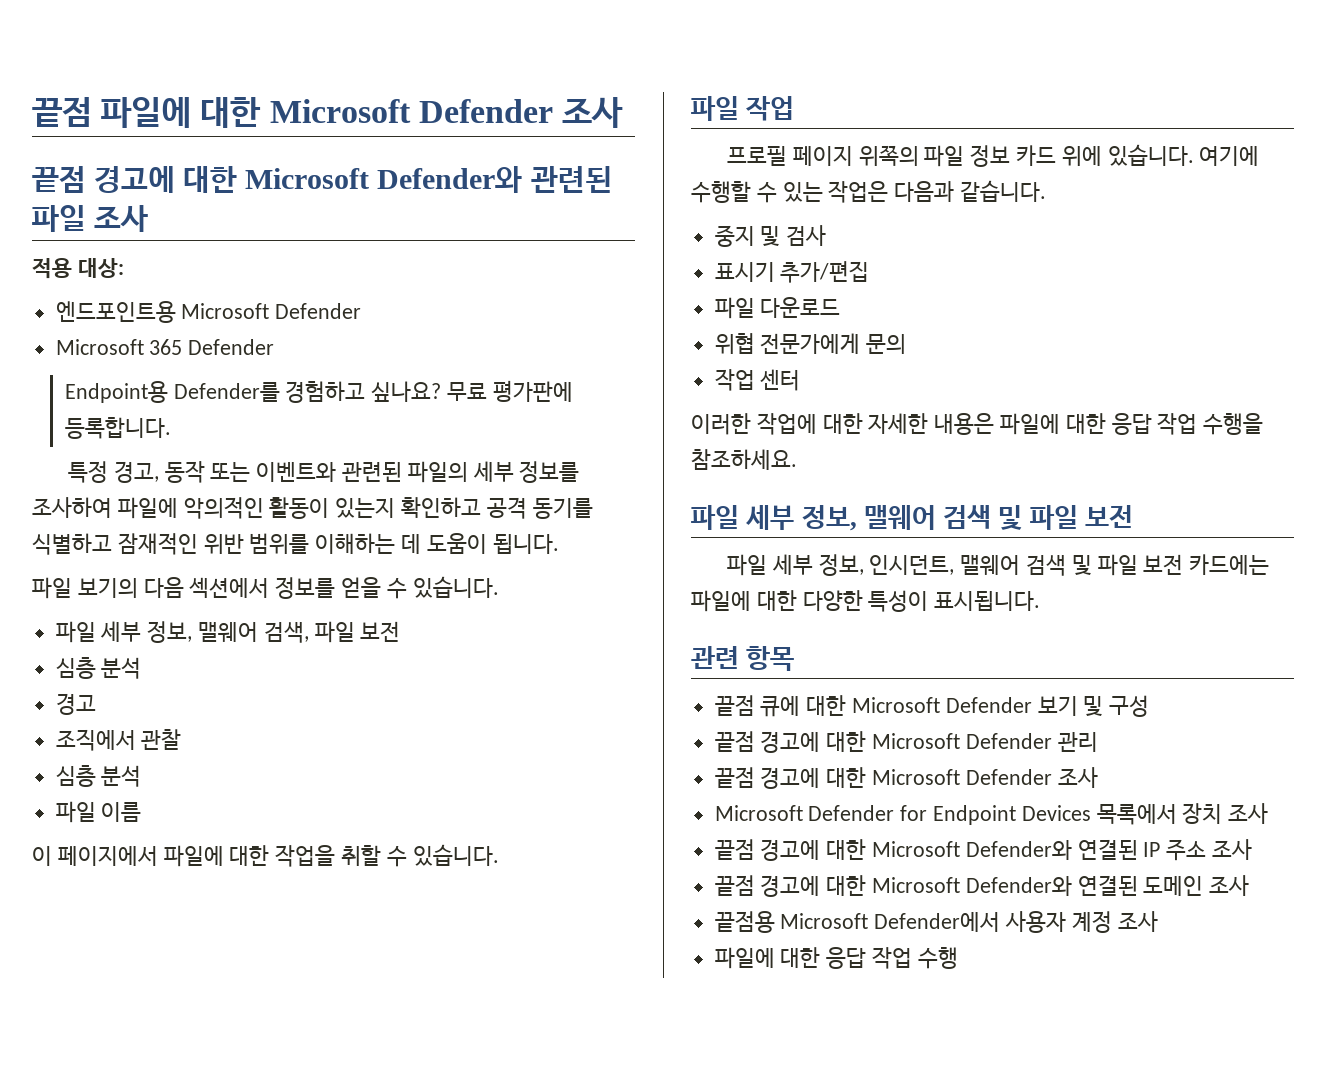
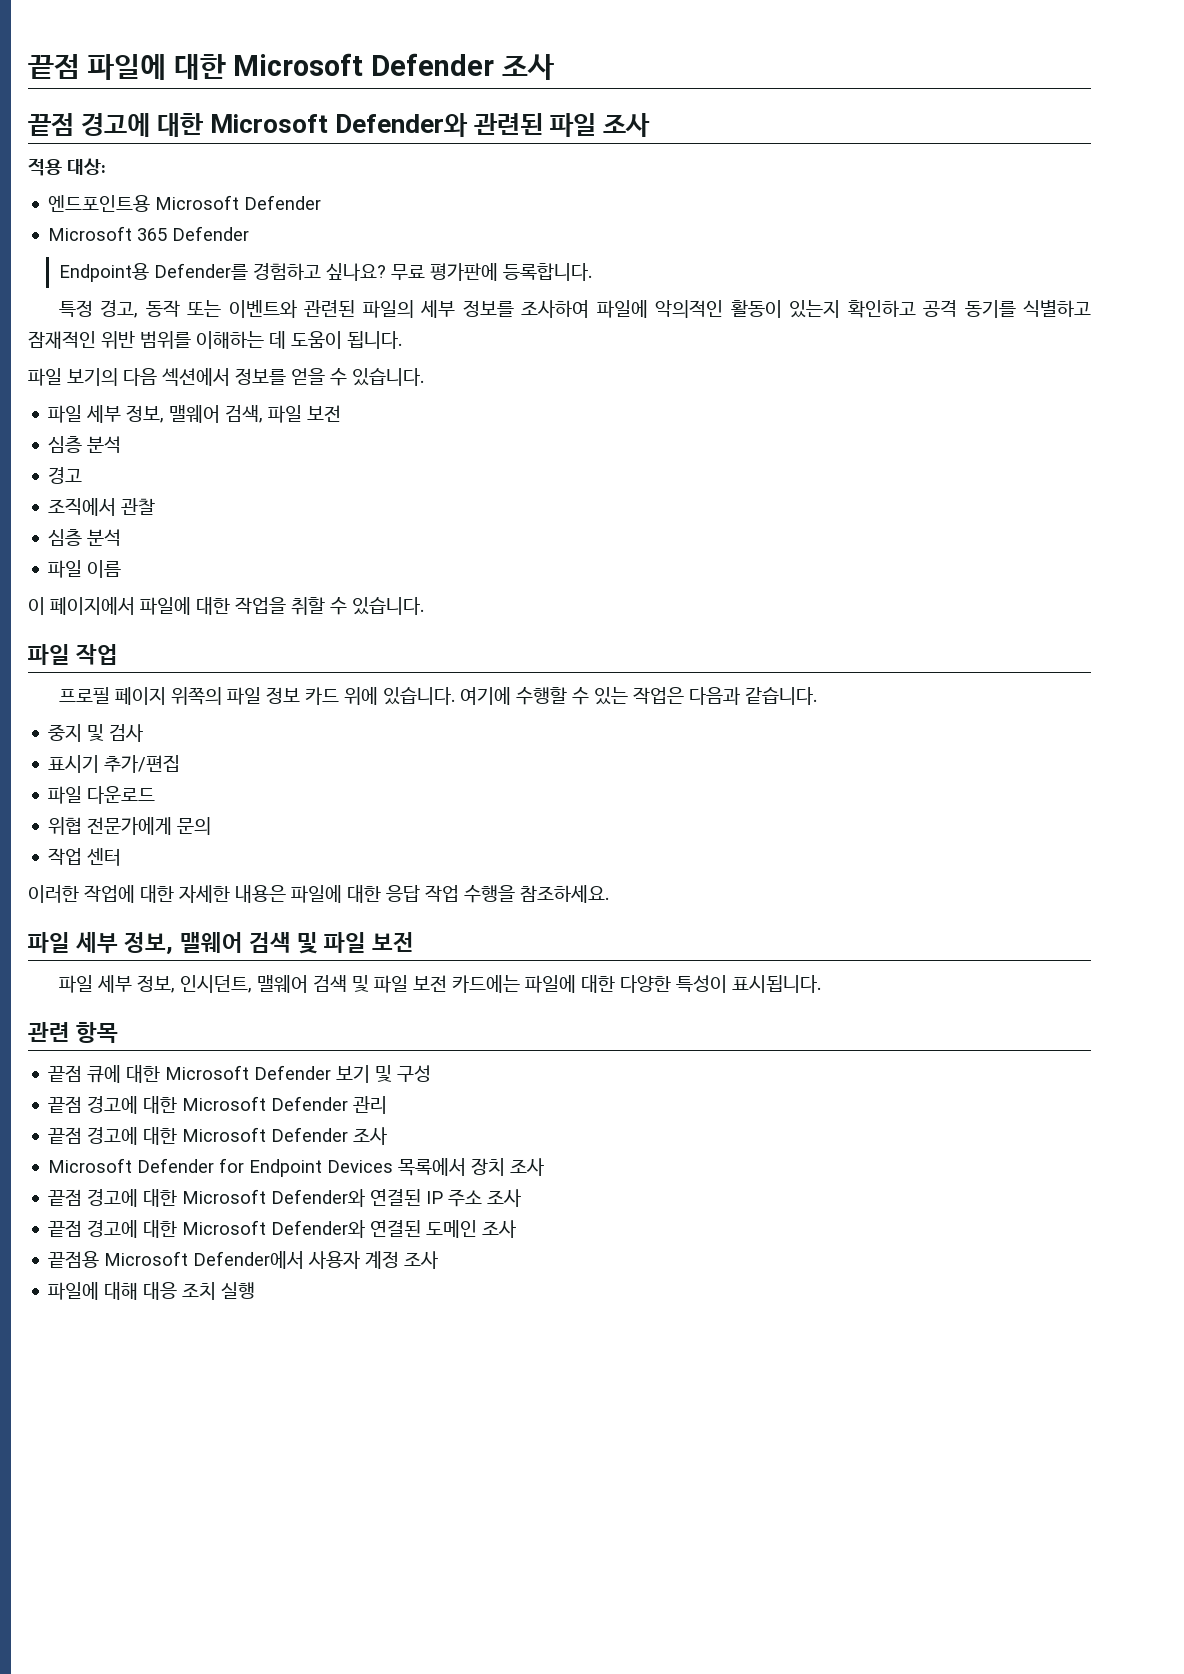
- 파일에 대한 응답 작업 수행
+ 파일에 대해 대응 조치 실행

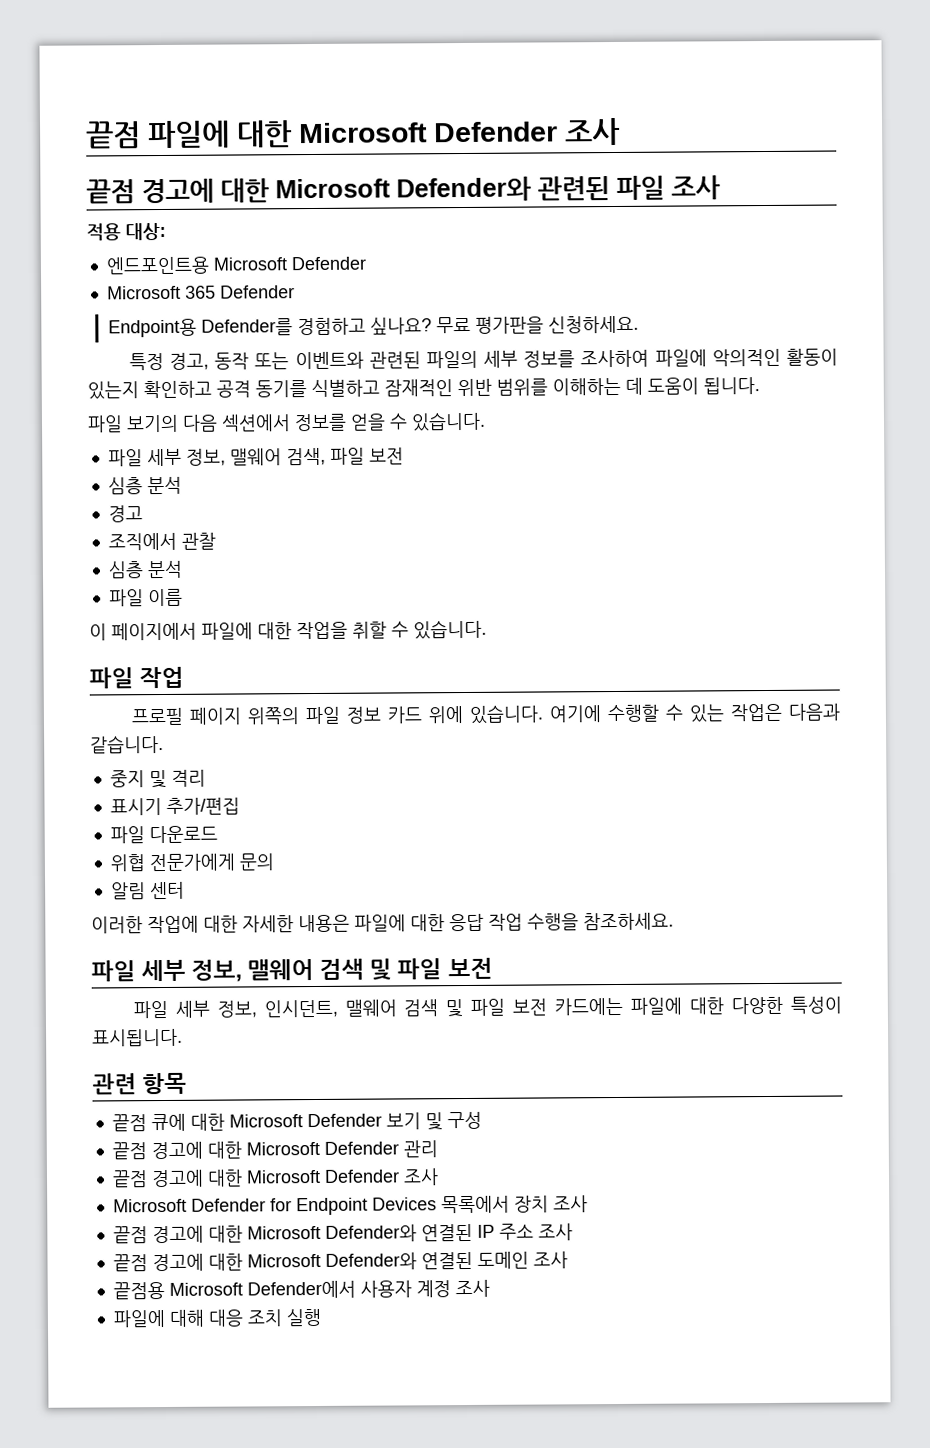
- 무료 평가판에 등록합니다.
+ 무료 평가판을 신청하세요.
- 중지 및 검사
+ 중지 및 격리
- 작업 센터
+ 알림 센터

